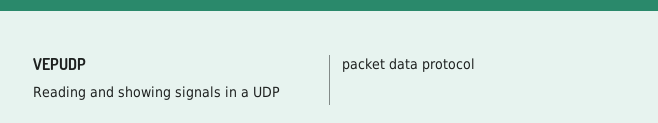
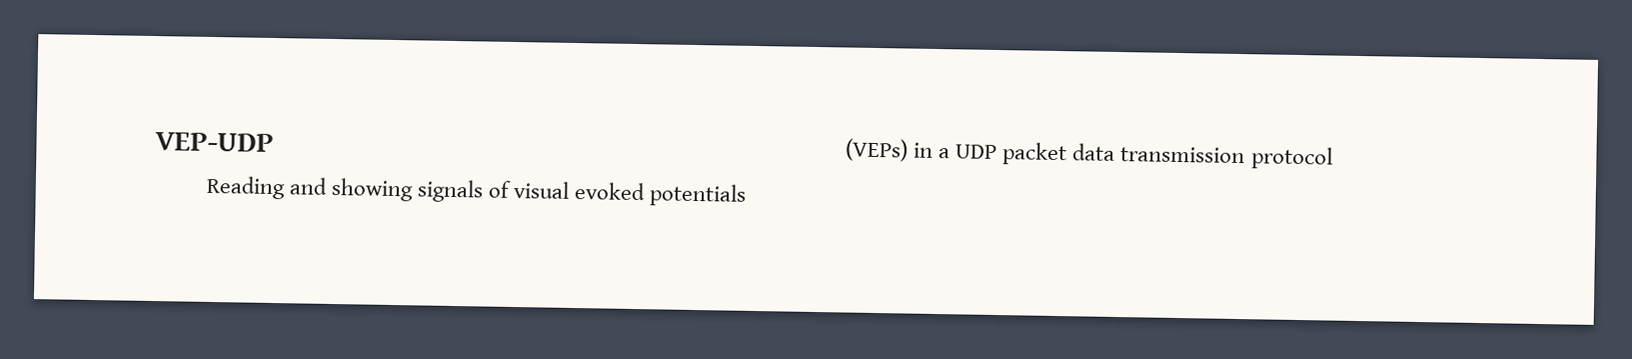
- VEPUDP
+ VEP-UDP
- Reading and showing signals in a UDP packet data protocol
+ Reading and showing signals of visual evoked potentials (VEPs) in a UDP packet data transmission protocol

